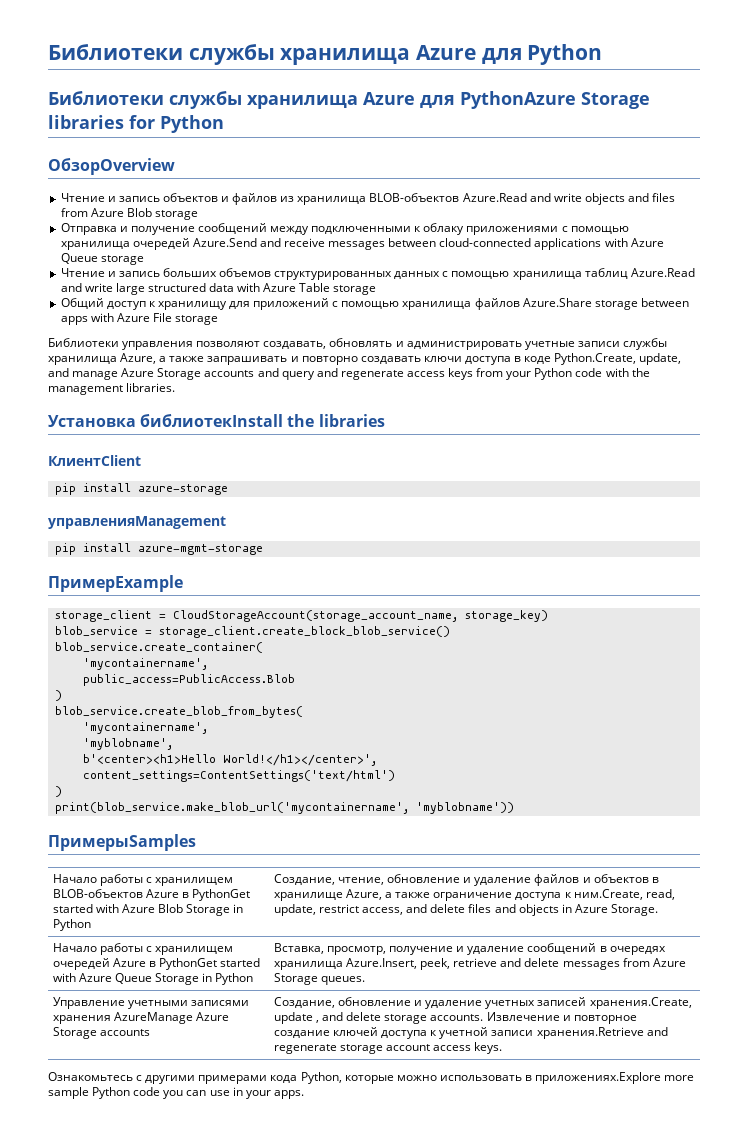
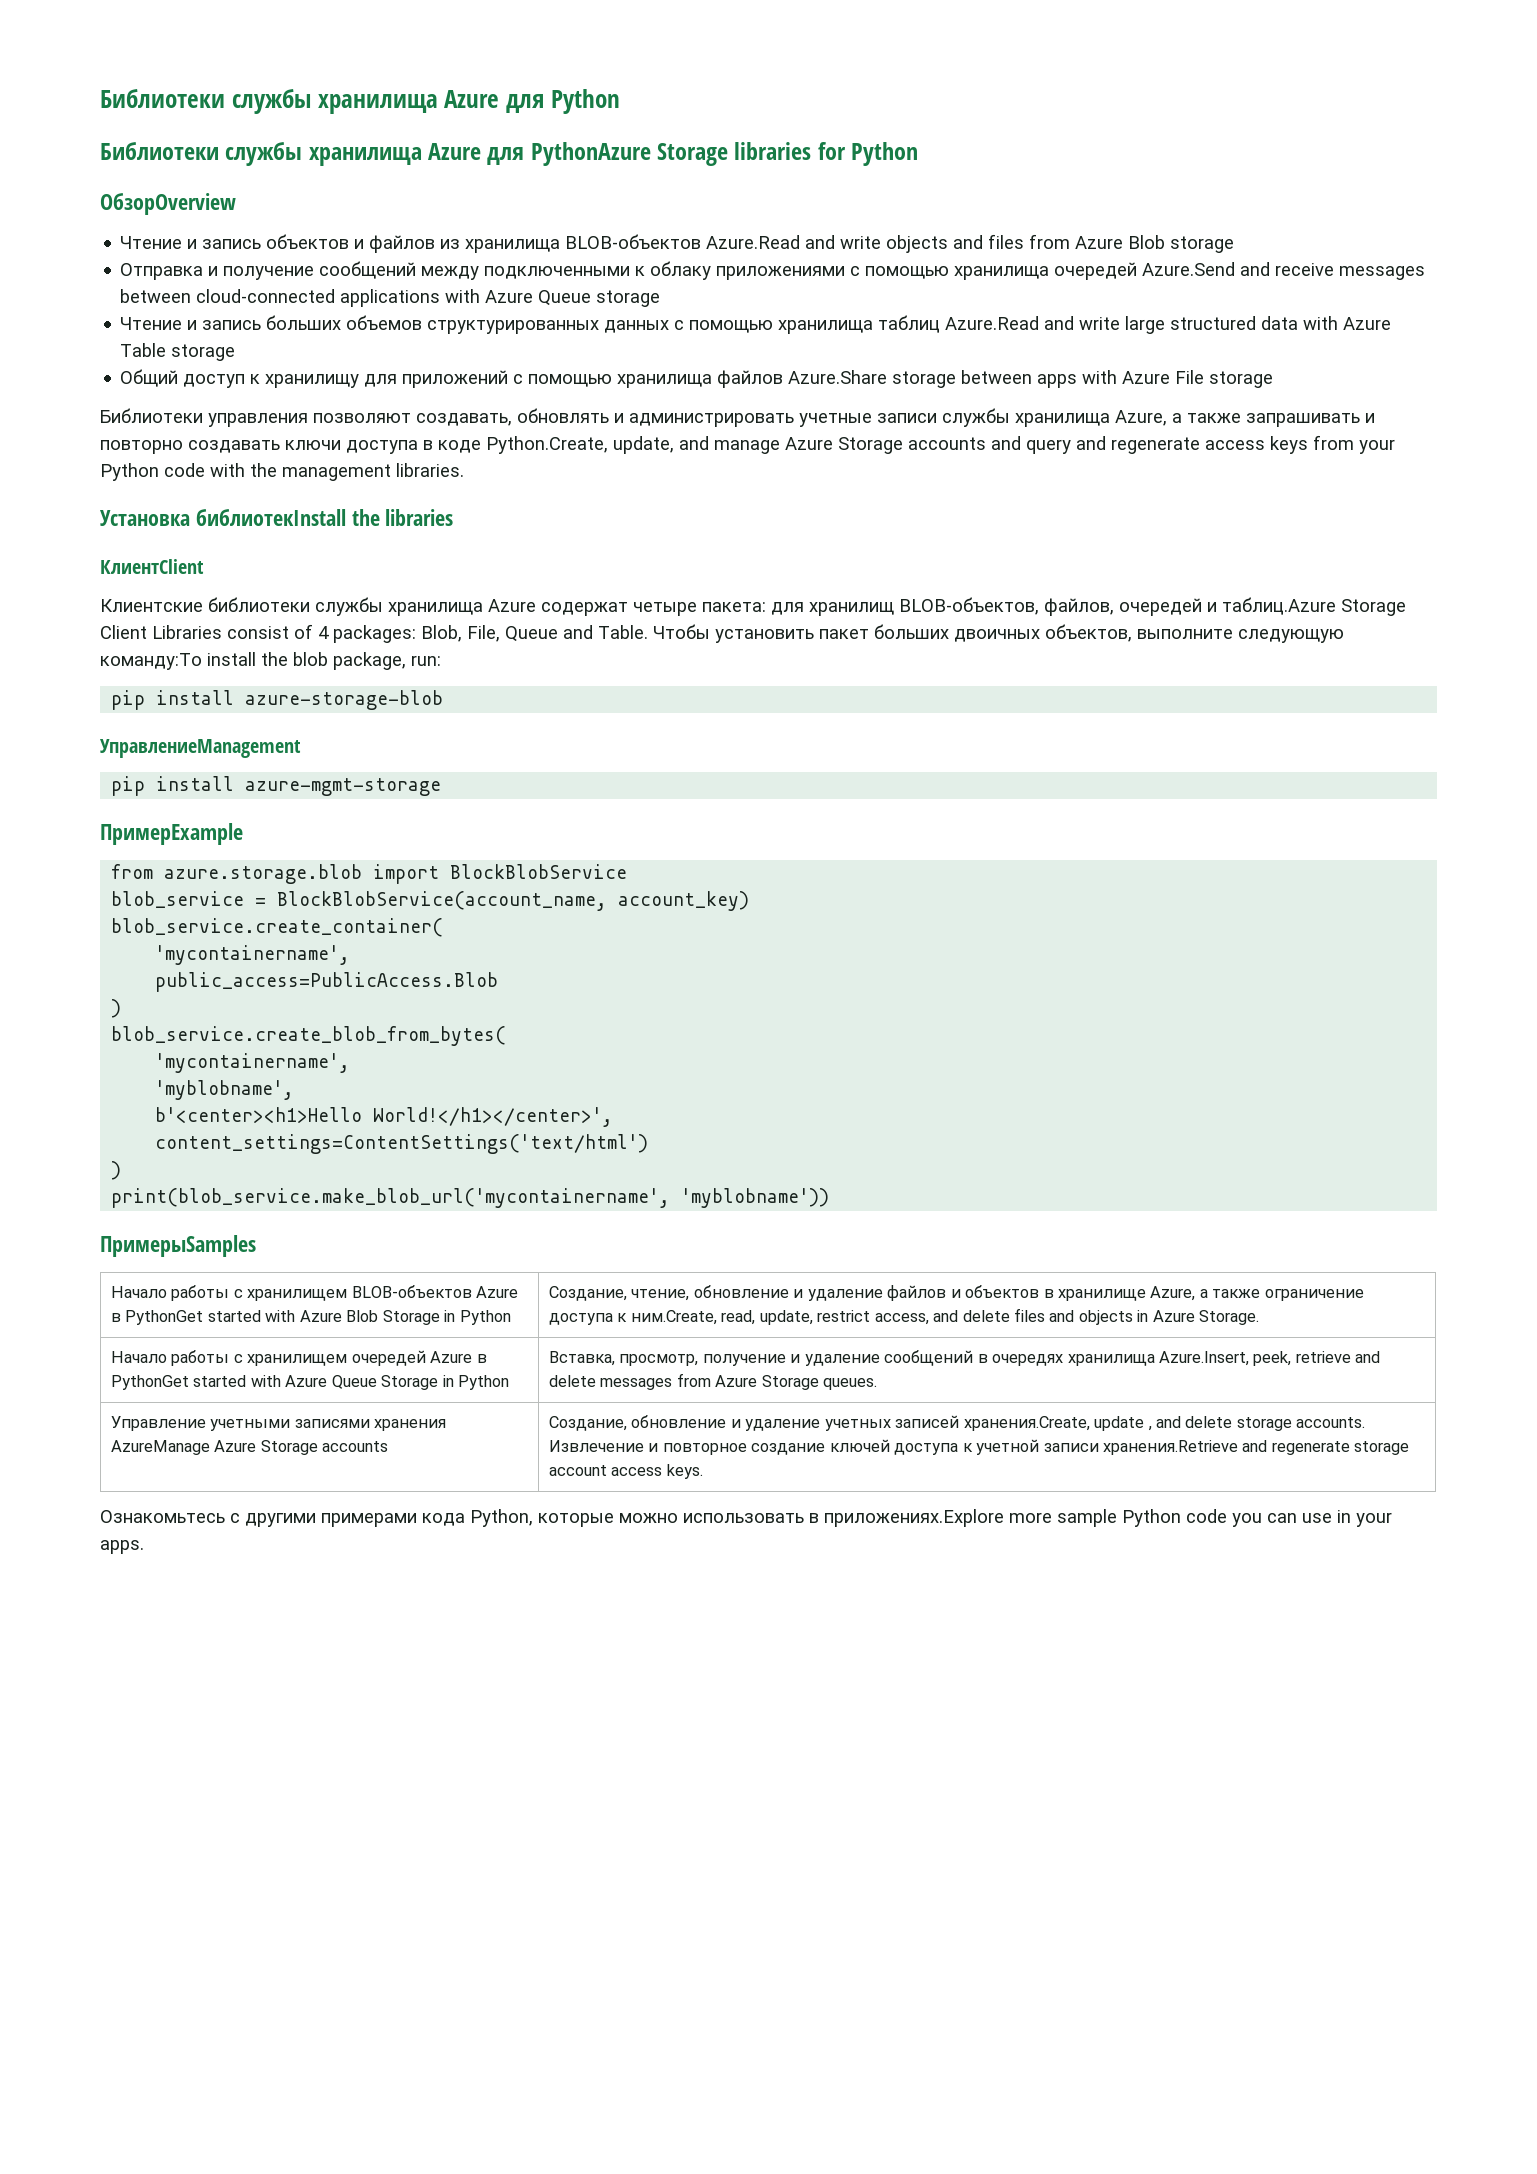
- pip install azure-storage
- управленияManagement
+ Клиентские библиотеки службы хранилища Azure содержат четыре пакета: для хранилищ BLOB-объектов, файлов, очередей и таблиц.Azure Storage Client Libraries consist of 4 packages: Blob, File, Queue and Table. Чтобы установить пакет больших двоичных объектов, выполните следующую команду:To install the blob package, run:
+ pip install azure-storage-blob
+ УправлениеManagement
- storage_client = CloudStorageAccount(storage_account_name, storage_key)
+ from azure.storage.blob import BlockBlobService
- blob_service = storage_client.create_block_blob_service()
+ blob_service = BlockBlobService(account_name, account_key)

